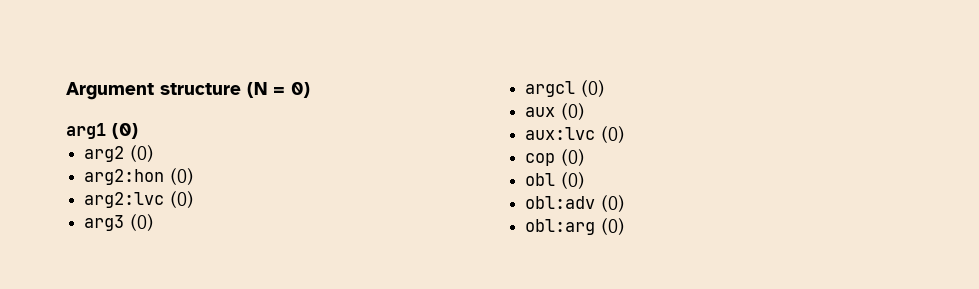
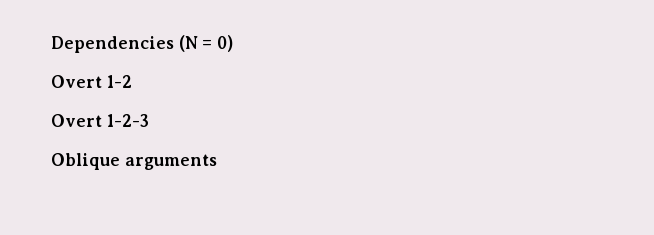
- Argument structure (N = 0)
+ Dependencies (N = 0)
- arg1 (0)
- arg2 (0)
- arg2:hon (0)
- arg2:lvc (0)
- arg3 (0)
- argcl (0)
- aux (0)
- aux:lvc (0)
- cop (0)
- obl (0)
- obl:adv (0)
- obl:arg (0)
+ Overt 1-2
+ Overt 1-2-3
+ Oblique arguments

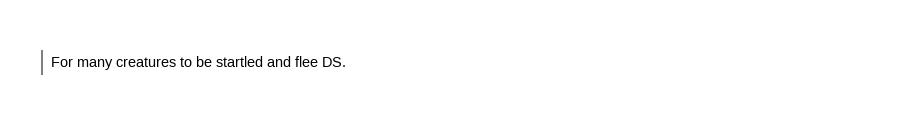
- Dependencies (N = 0)
- Overt 1-2
- Overt 1-2-3
- Oblique arguments
+ For many creatures to be startled and flee DS.

